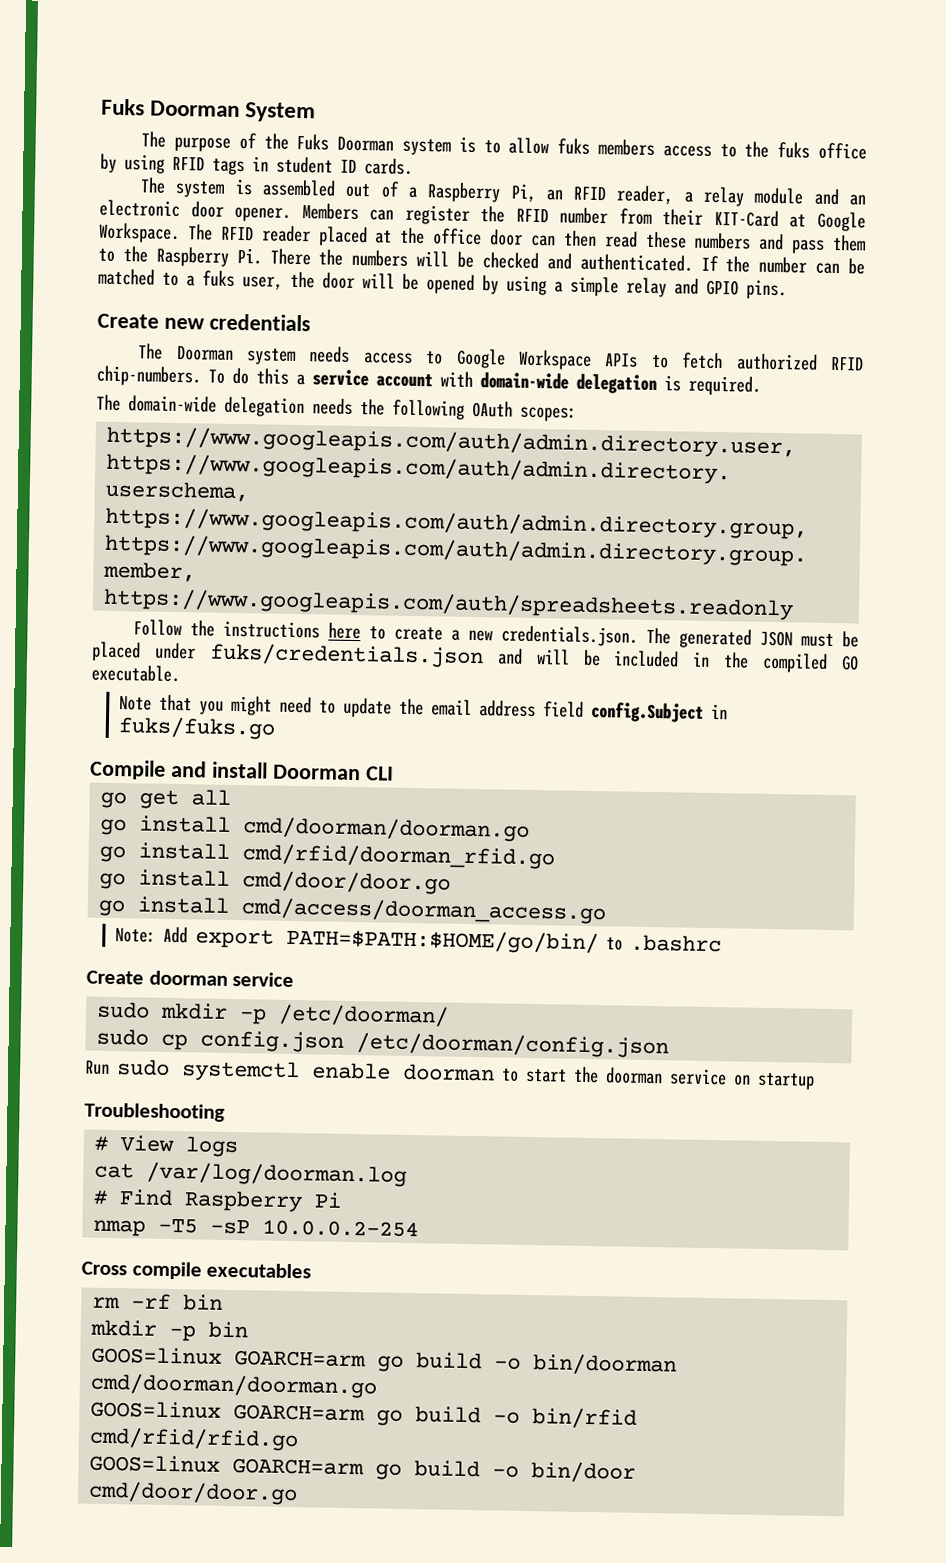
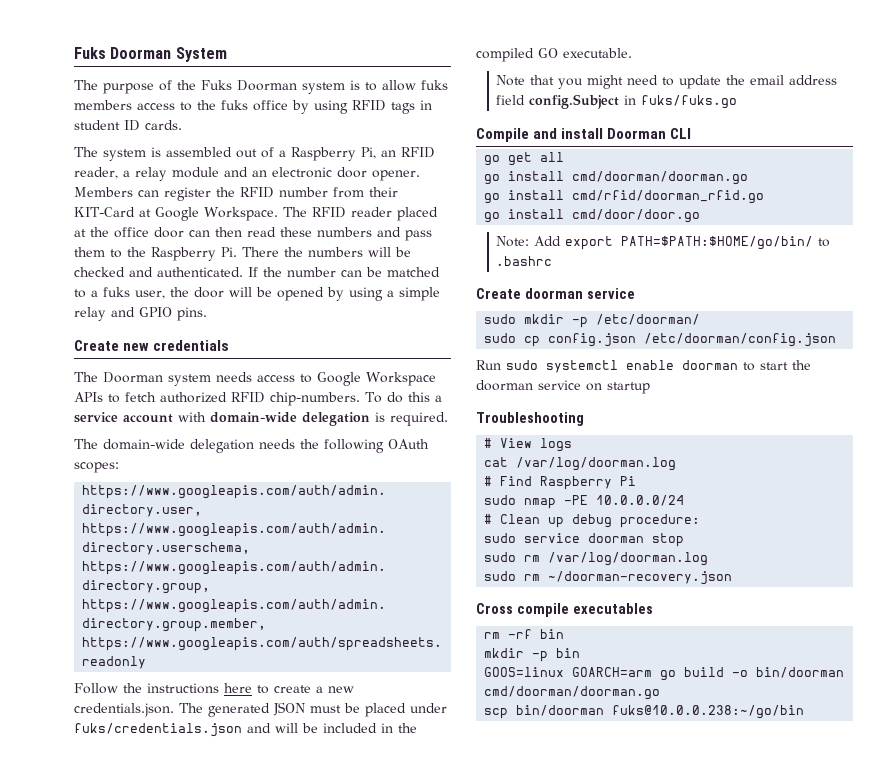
- go install cmd/access/doorman_access.go
- nmap -T5 -sP 10.0.0.2-254
+ sudo nmap -PE 10.0.0.0/24
+ # Clean up debug procedure:
+ sudo service doorman stop
+ sudo rm /var/log/doorman.log
+ sudo rm ~/doorman-recovery.json
- GOOS=linux GOARCH=arm go build -o bin/rfid cmd/rfid/rfid.go
- GOOS=linux GOARCH=arm go build -o bin/door cmd/door/door.go
+ scp bin/doorman fuks@10.0.0.238:~/go/bin

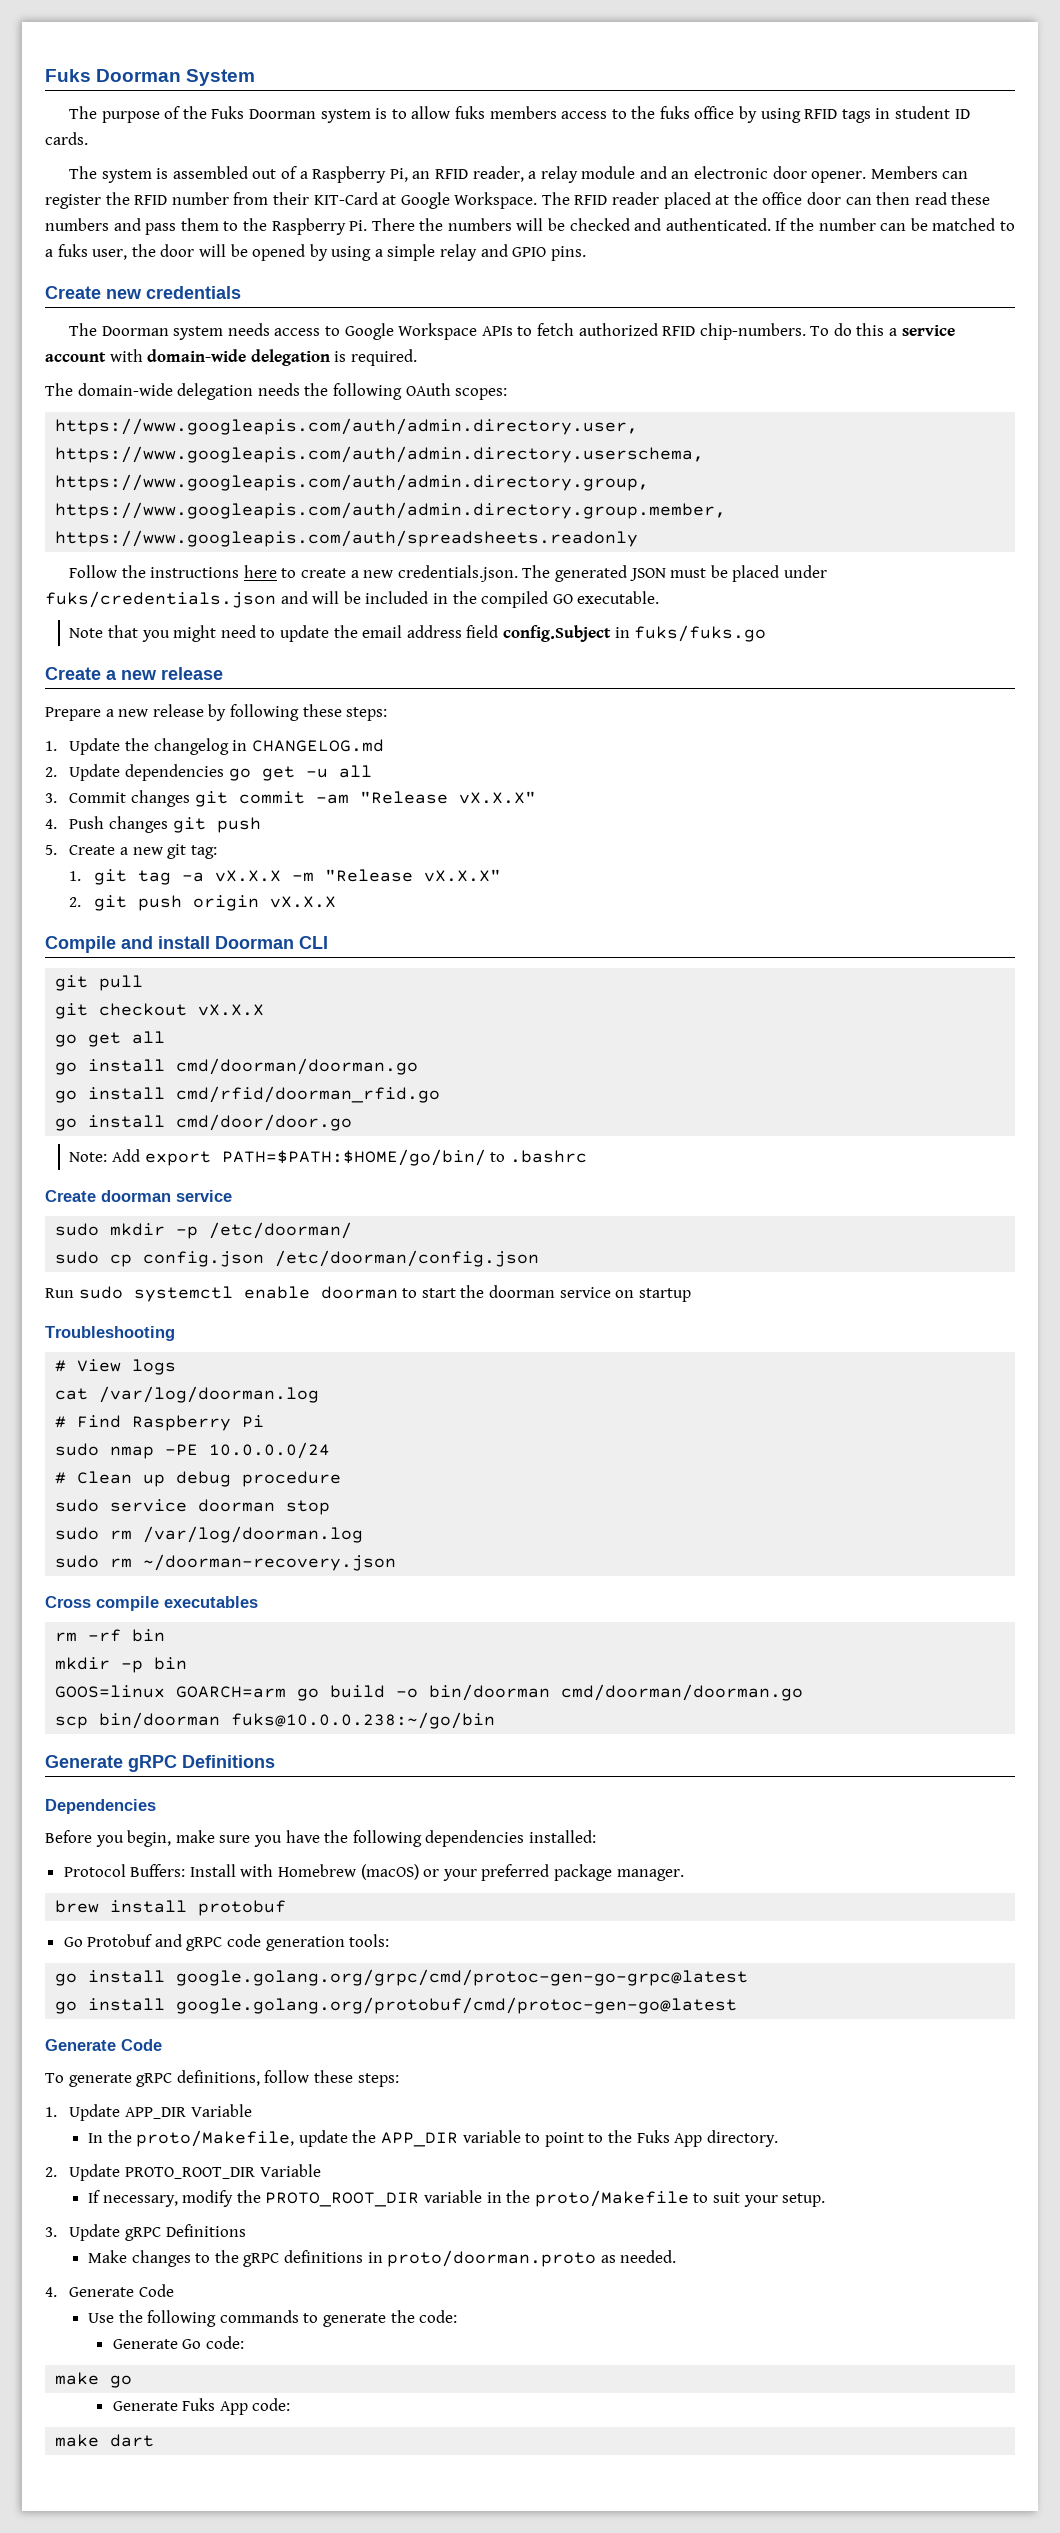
+ Create a new release
+ Prepare a new release by following these steps:
+ 1. Update the changelog in CHANGELOG.md
+ 2. Update dependencies go get -u all
+ 3. Commit changes git commit -am "Release vX.X.X"
+ 4. Push changes git push
+ 5. Create a new git tag:
+ 1. git tag -a vX.X.X -m "Release vX.X.X"
+ 2. git push origin vX.X.X
+ git pull
+ git checkout vX.X.X
- # Clean up debug procedure:
+ # Clean up debug procedure
+ Generate gRPC Definitions
+ Dependencies
+ Before you begin, make sure you have the following dependencies installed:
+ Protocol Buffers: Install with Homebrew (macOS) or your preferred package manager.
+ brew install protobuf
+ Go Protobuf and gRPC code generation tools:
+ go install google.golang.org/grpc/cmd/protoc-gen-go-grpc@latest
+ go install google.golang.org/protobuf/cmd/protoc-gen-go@latest
+ Generate Code
+ To generate gRPC definitions, follow these steps:
+ 1. Update APP_DIR Variable
+ In the proto/Makefile, update the APP_DIR variable to point to the Fuks App directory.
+ 2. Update PROTO_ROOT_DIR Variable
+ If necessary, modify the PROTO_ROOT_DIR variable in the proto/Makefile to suit your setup.
+ 3. Update gRPC Definitions
+ Make changes to the gRPC definitions in proto/doorman.proto as needed.
+ 4. Generate Code
+ Use the following commands to generate the code:
+ Generate Go code:
+ make go
+ Generate Fuks App code:
+ make dart

